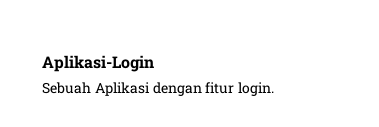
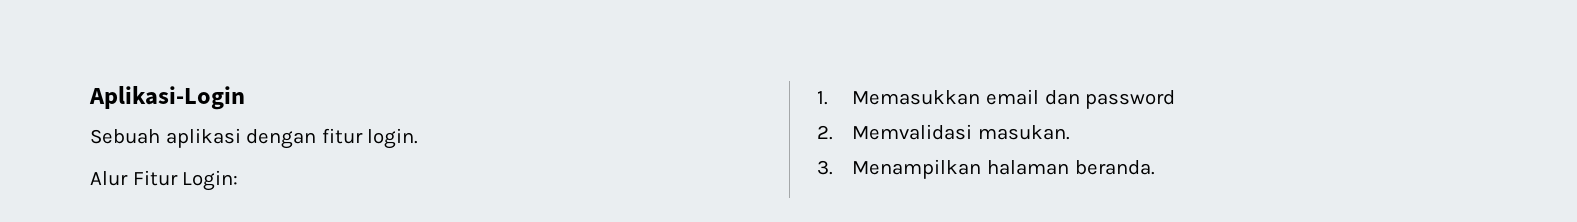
- Sebuah Aplikasi dengan fitur login.
+ Sebuah aplikasi dengan fitur login.
+ Alur Fitur Login:
+ 1. Memasukkan email dan password
+ 2. Memvalidasi masukan.
+ 3. Menampilkan halaman beranda.

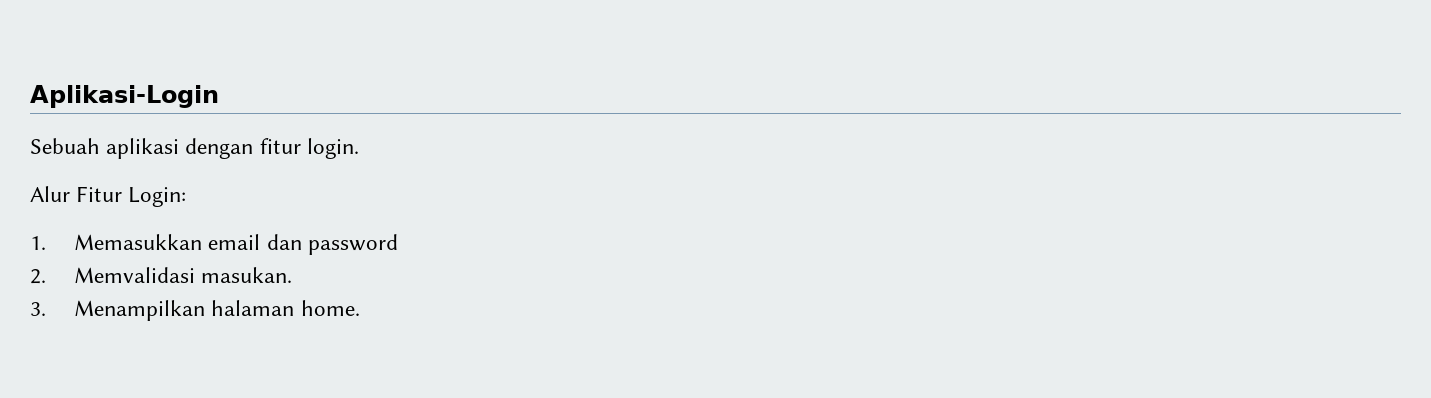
- 3. Menampilkan halaman beranda.
+ 3. Menampilkan halaman home.

